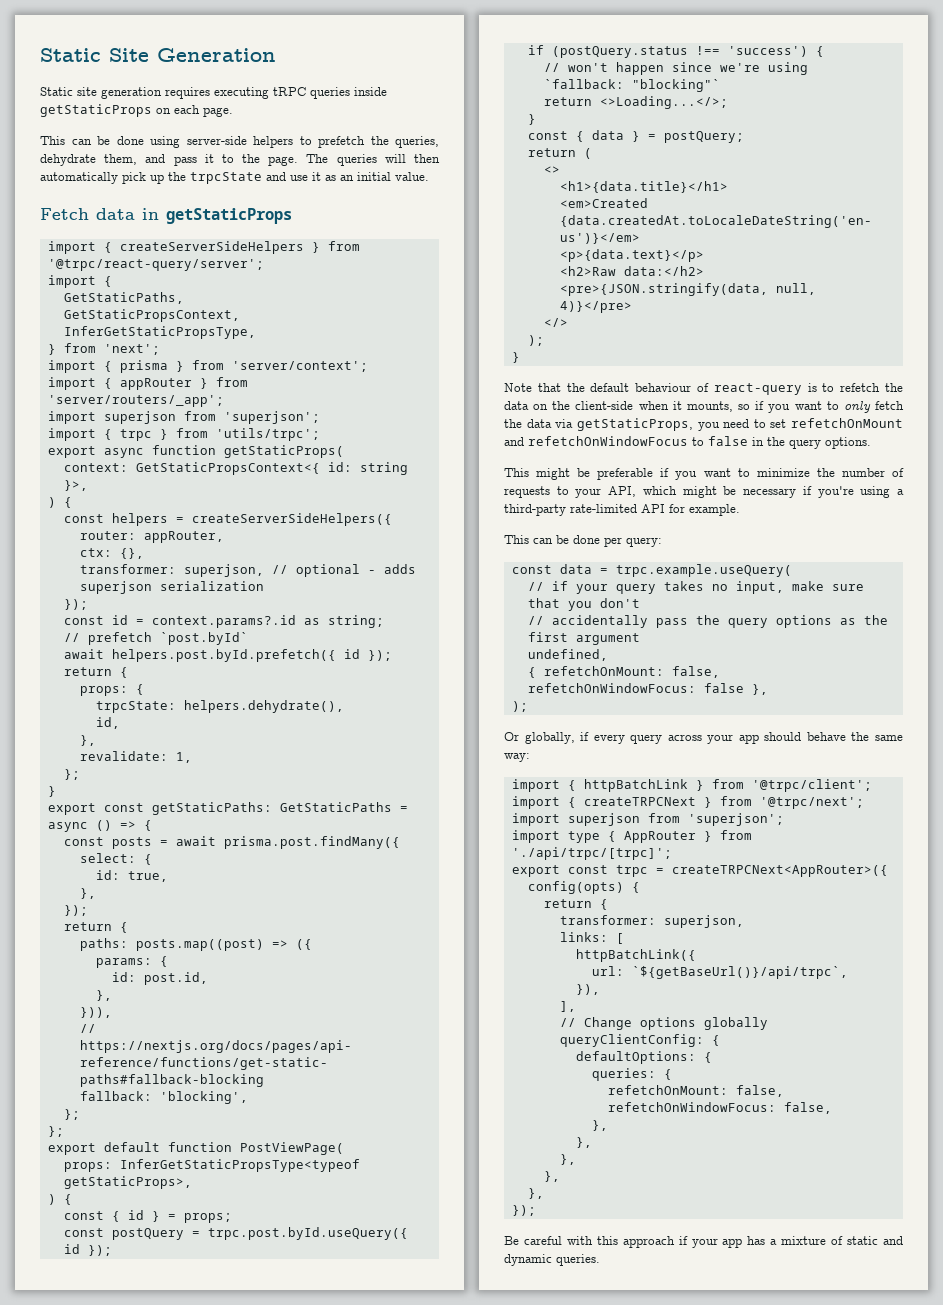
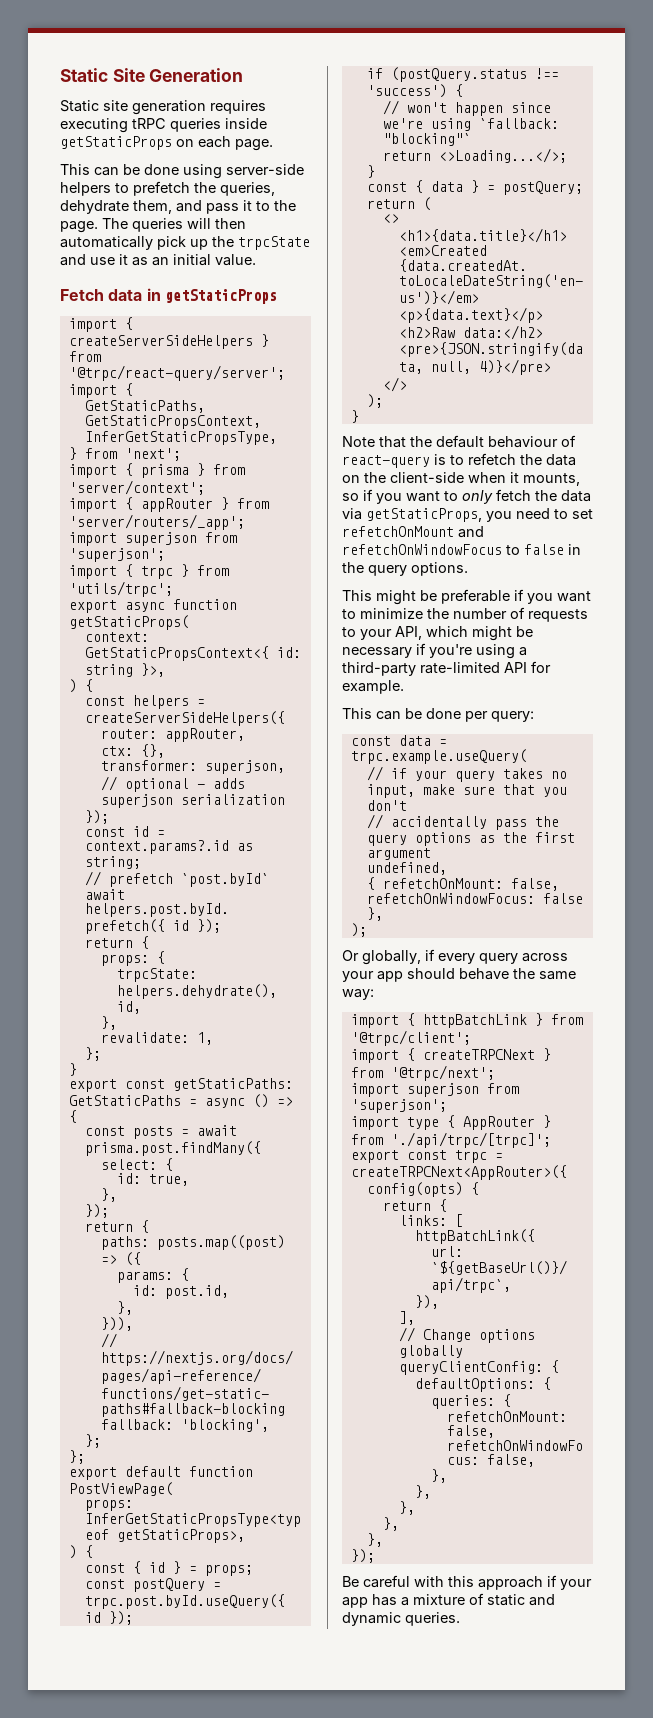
  config(opts) {
  return {
- transformer: superjson,

